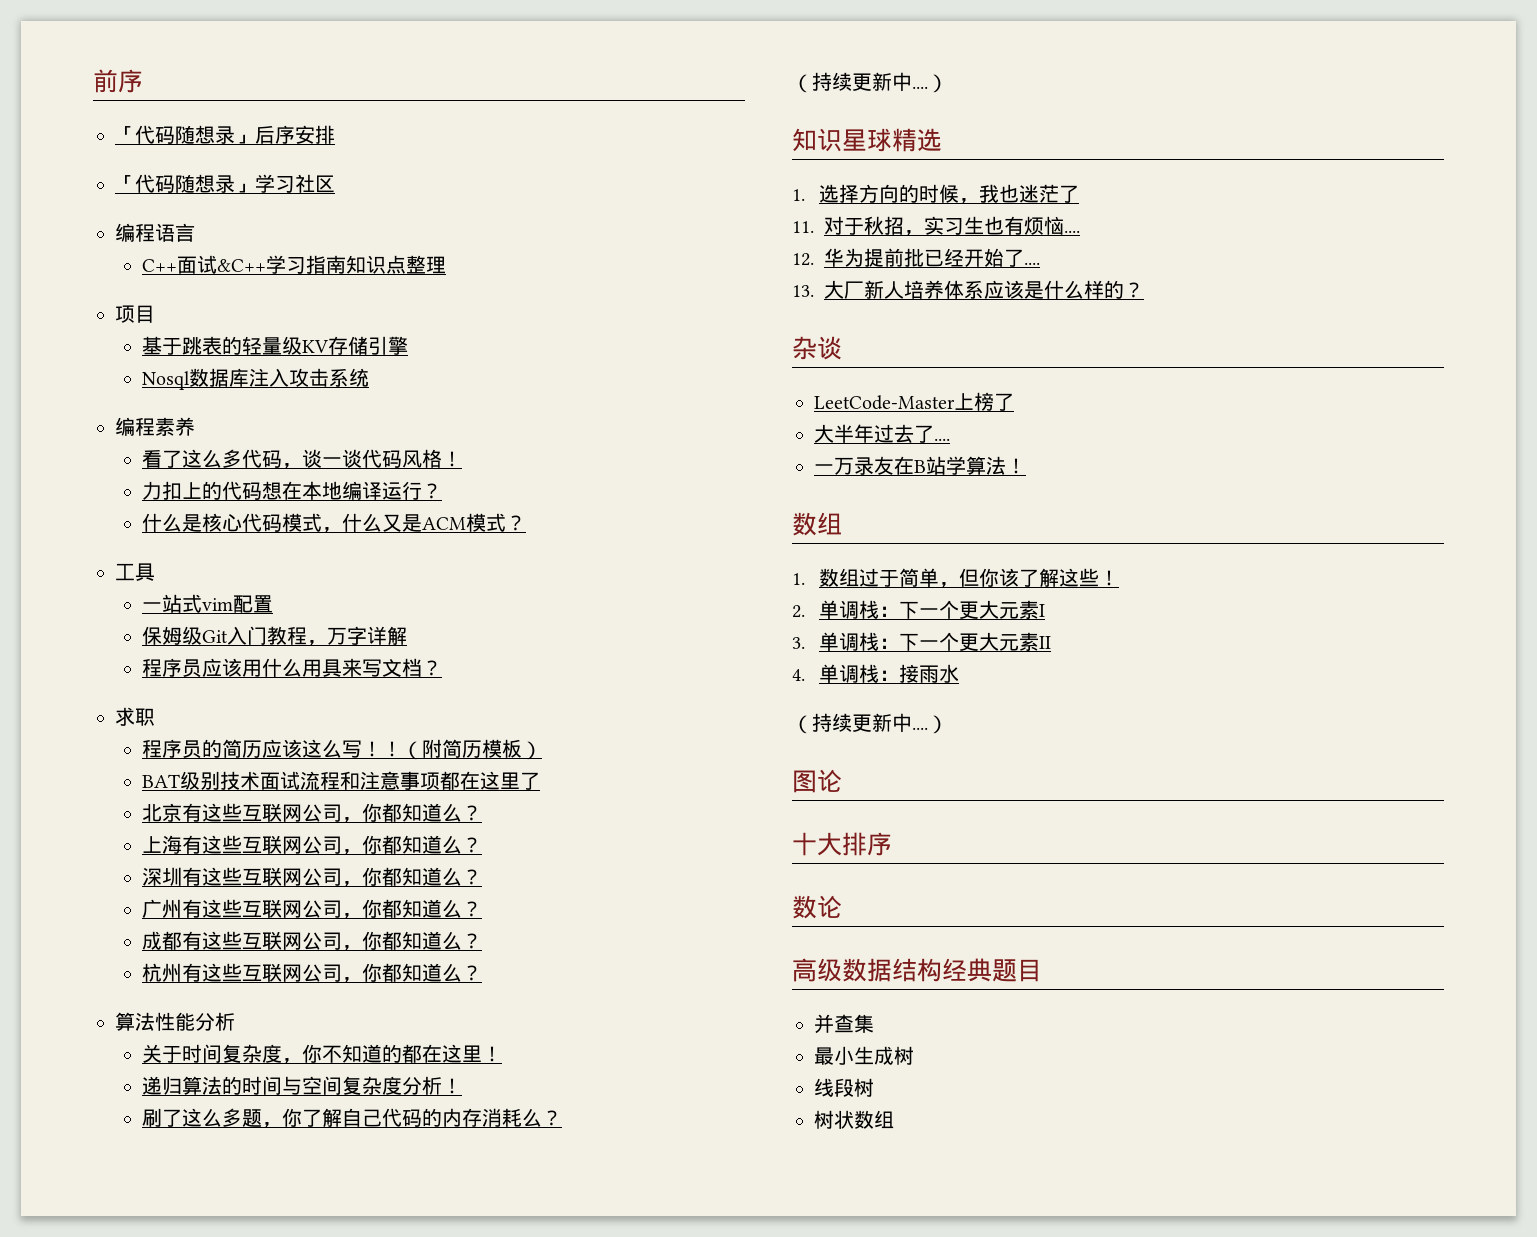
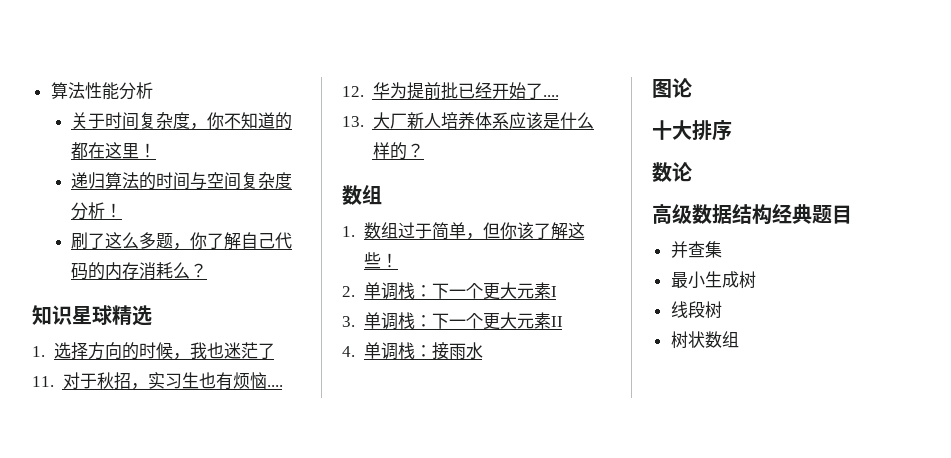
- 前序
- 「代码随想录」后序安排
- 「代码随想录」学习社区
- 编程语言
- C++面试&C++学习指南知识点整理
- 项目
- 基于跳表的轻量级KV存储引擎
- Nosql数据库注入攻击系统
- 编程素养
- 看了这么多代码，谈一谈代码风格！
- 力扣上的代码想在本地编译运行？
- 什么是核心代码模式，什么又是ACM模式？
- 工具
- 一站式vim配置
- 保姆级Git入门教程，万字详解
- 程序员应该用什么用具来写文档？
- 求职
- 程序员的简历应该这么写！！（附简历模板）
- BAT级别技术面试流程和注意事项都在这里了
- 北京有这些互联网公司，你都知道么？
- 上海有这些互联网公司，你都知道么？
- 深圳有这些互联网公司，你都知道么？
- 广州有这些互联网公司，你都知道么？
- 成都有这些互联网公司，你都知道么？
- 杭州有这些互联网公司，你都知道么？
  刷了这么多题，你了解自己代码的内存消耗么？
- （持续更新中....）
- 杂谈
- LeetCode-Master上榜了
- 大半年过去了....
- 一万录友在B站学算法！
  4.单调栈：接雨水
- （持续更新中....）

